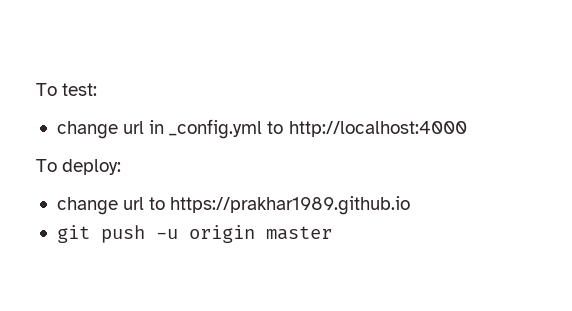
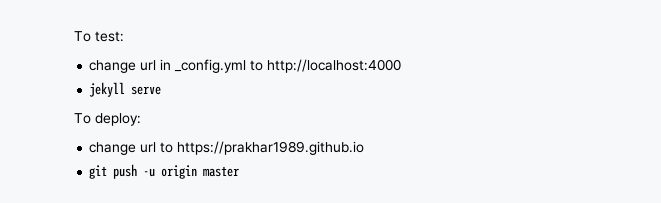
+ jekyll serve

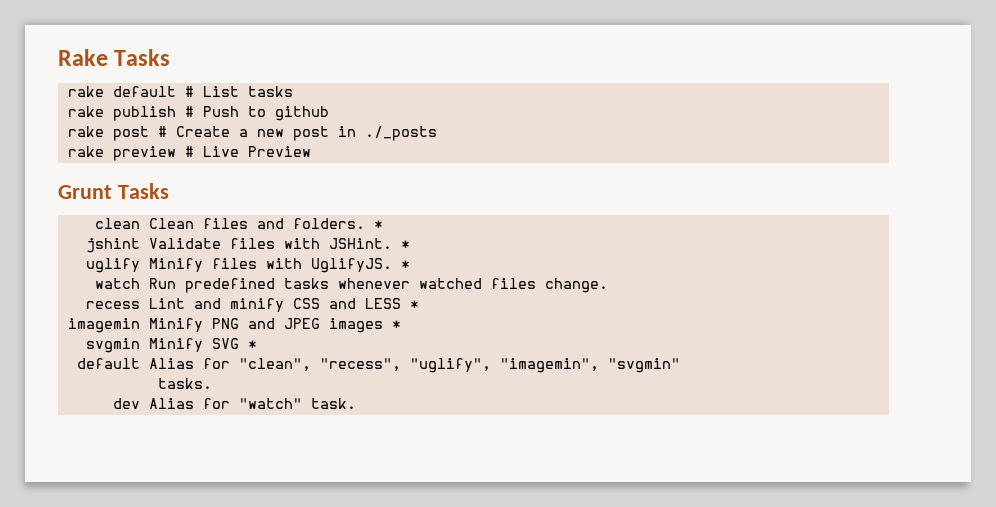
- To test:
- change url in _config.yml to http://localhost:4000
- jekyll serve
- To deploy:
- change url to https://prakhar1989.github.io
- git push -u origin master
+ Rake Tasks
+ rake default # List tasks
+ rake publish # Push to github
+ rake post # Create a new post in ./_posts
+ rake preview # Live Preview
+ Grunt Tasks
+ clean Clean files and folders. *
+ jshint Validate files with JSHint. *
+ uglify Minify files with UglifyJS. *
+ watch Run predefined tasks whenever watched files change.
+ recess Lint and minify CSS and LESS *
+ imagemin Minify PNG and JPEG images *
+ svgmin Minify SVG *
+ default Alias for "clean", "recess", "uglify", "imagemin", "svgmin"
+ tasks.
+ dev Alias for "watch" task.

